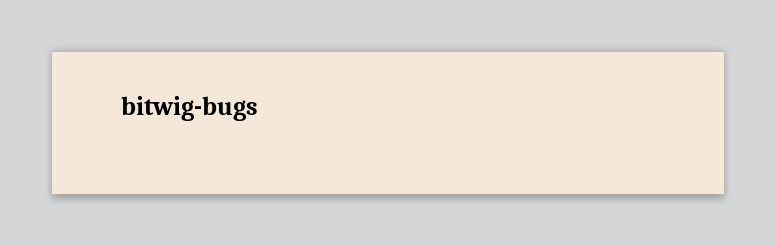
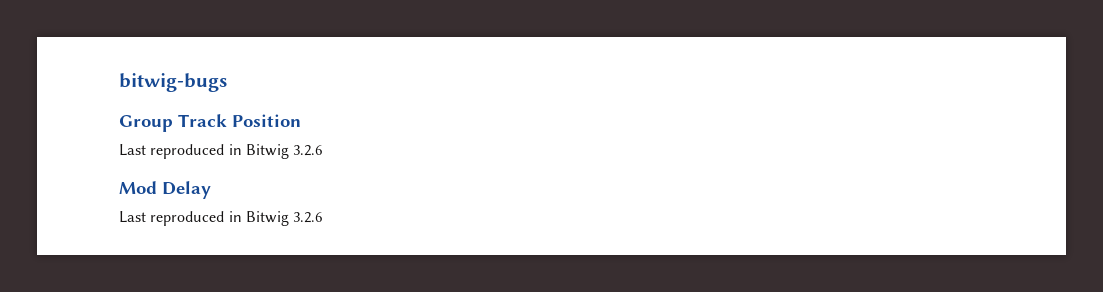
+ Group Track Position
+ Last reproduced in Bitwig 3.2.6
+ Mod Delay
+ Last reproduced in Bitwig 3.2.6

